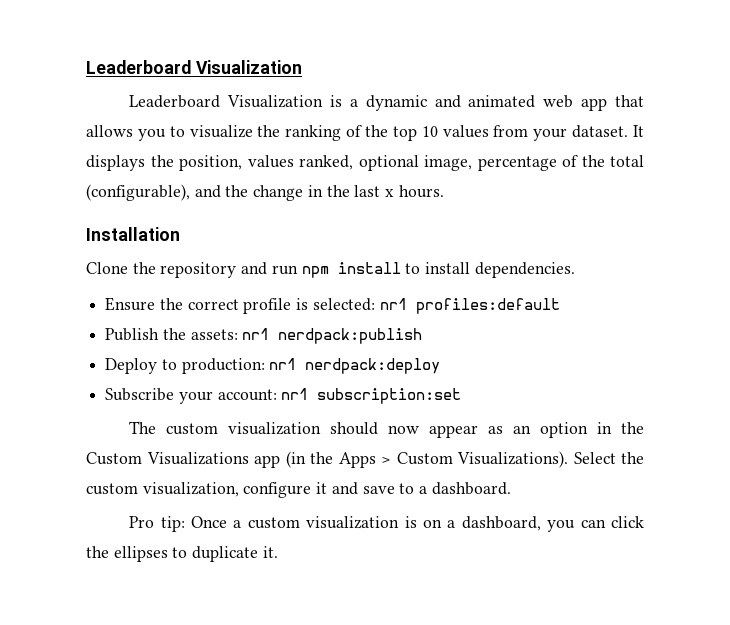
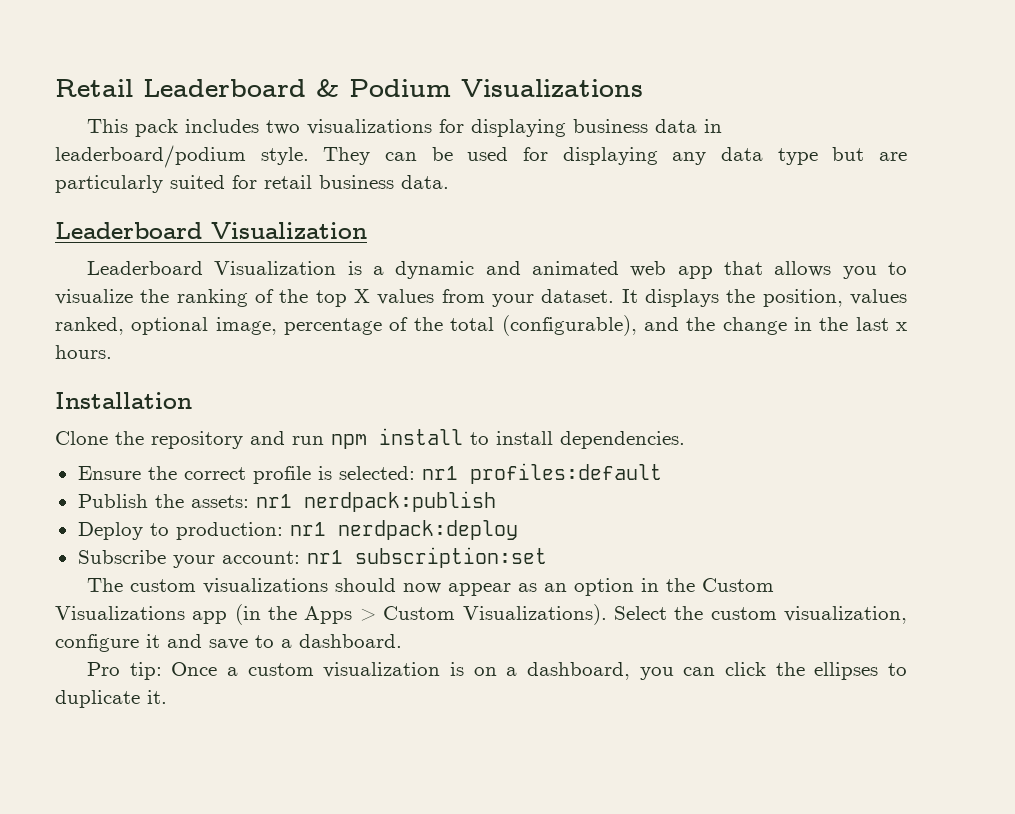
+ Retail Leaderboard & Podium Visualizations
+ This pack includes two visualizations for displaying business data in leaderboard/podium style. They can be used for displaying any data type but are particularly suited for retail business data.
- Leaderboard Visualization is a dynamic and animated web app that allows you to visualize the ranking of the top 10 values from your dataset.
+ Leaderboard Visualization is a dynamic and animated web app that allows you to visualize the ranking of the top X values from your dataset.
- The custom visualization should now appear as an option in the Custom Visualizations app (in the Apps > Custom Visualizations).
+ The custom visualizations should now appear as an option in the Custom Visualizations app (in the Apps > Custom Visualizations).

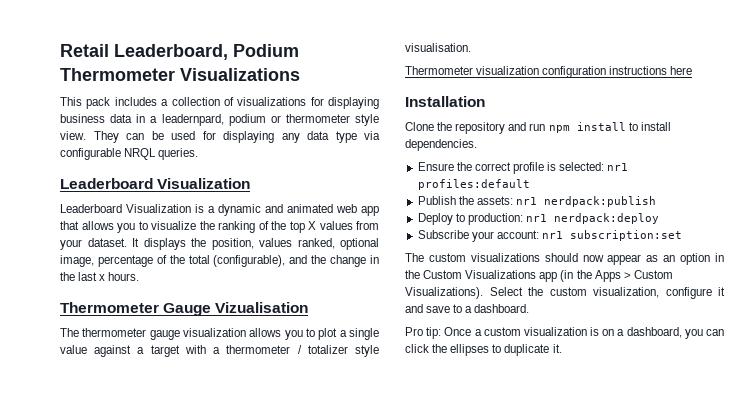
- Retail Leaderboard & Podium Visualizations
+ Retail Leaderboard, Podium Thermometer Visualizations
- This pack includes two visualizations for displaying business data in leaderboard/podium style.
+ This pack includes a collection of visualizations for displaying business data in a leadernpard, podium or thermometer style view.
- They can be used for displaying any data type but are particularly suited for retail business data.
+ They can be used for displaying any data type via configurable NRQL queries.
+ Thermometer Gauge Vizualisation
+ The thermometer gauge visualization allows you to plot a single value against a target with a thermometer / totalizer style visualisation.
+ Thermometer visualization configuration instructions here

